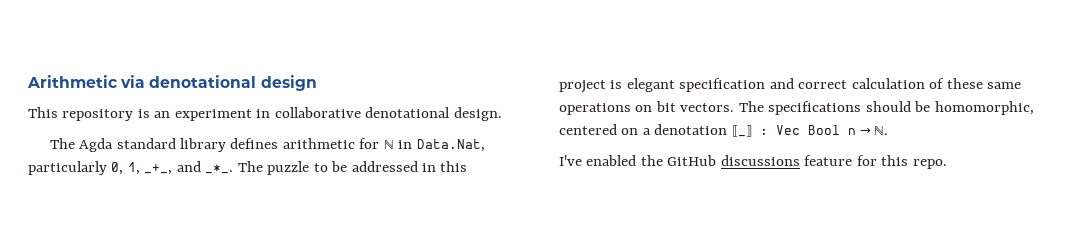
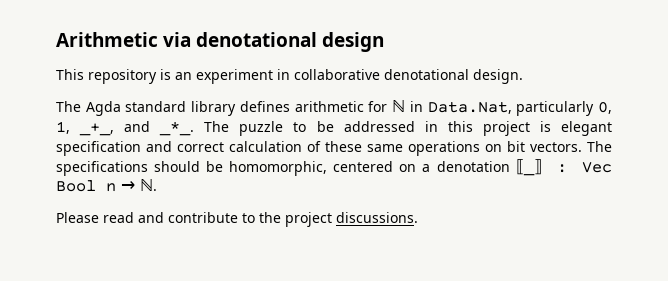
- I've enabled the GitHub discussions feature for this repo.
+ Please read and contribute to the project discussions.

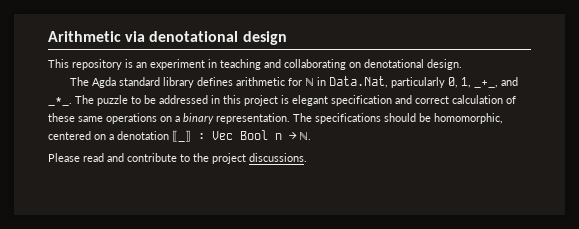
- This repository is an experiment in collaborative denotational design.
+ This repository is an experiment in teaching and collaborating on denotational design.
- The puzzle to be addressed in this project is elegant specification and correct calculation of these same operations on bit vectors.
+ The puzzle to be addressed in this project is elegant specification and correct calculation of these same operations on a binary representation.

